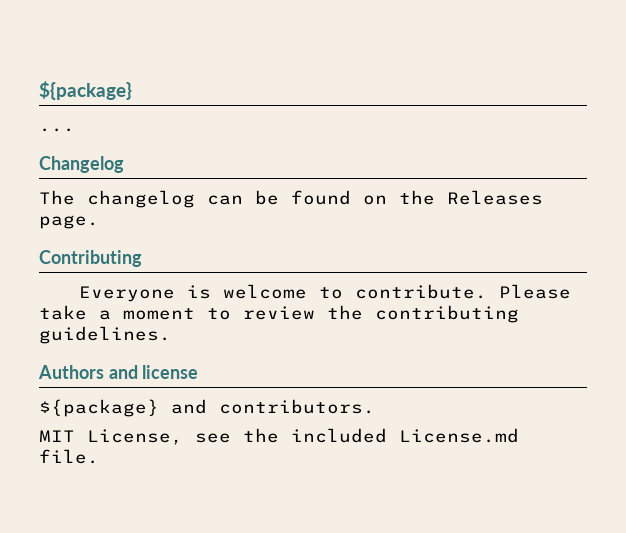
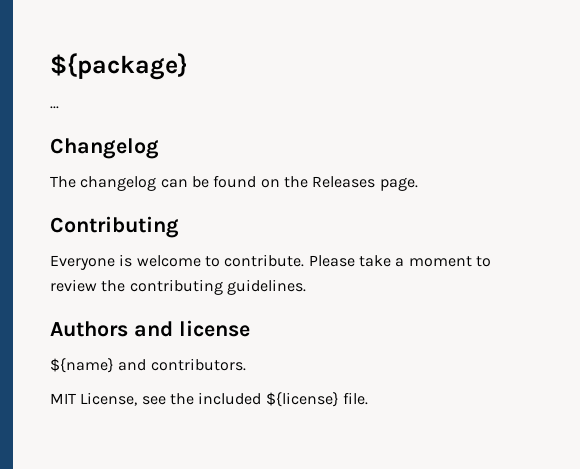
- ${package} and contributors.
+ ${name} and contributors.
- MIT License, see the included License.md file.
+ MIT License, see the included ${license} file.

